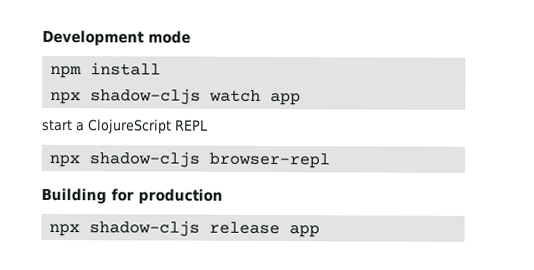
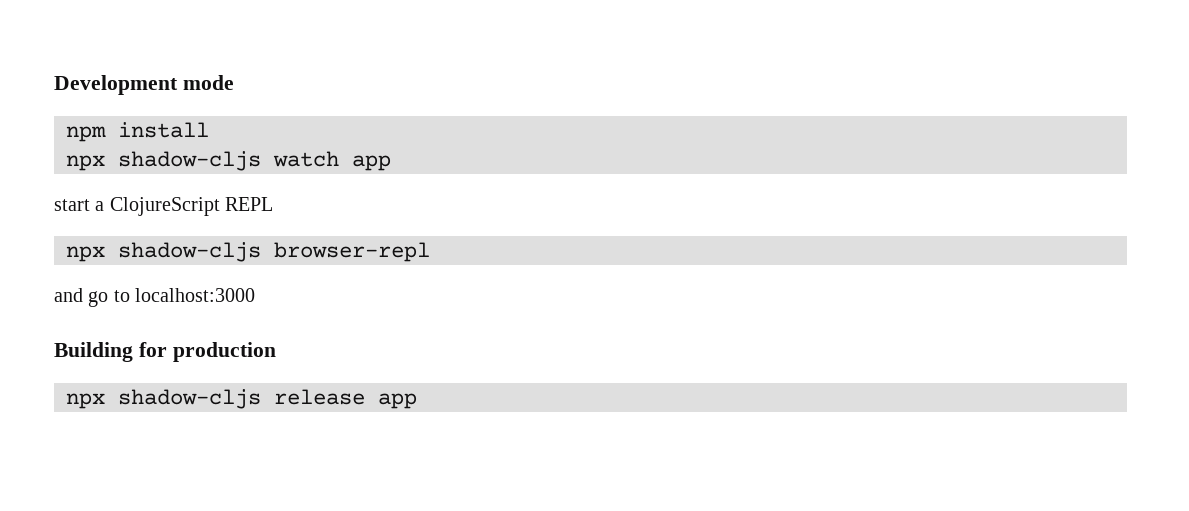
+ and go to localhost:3000

